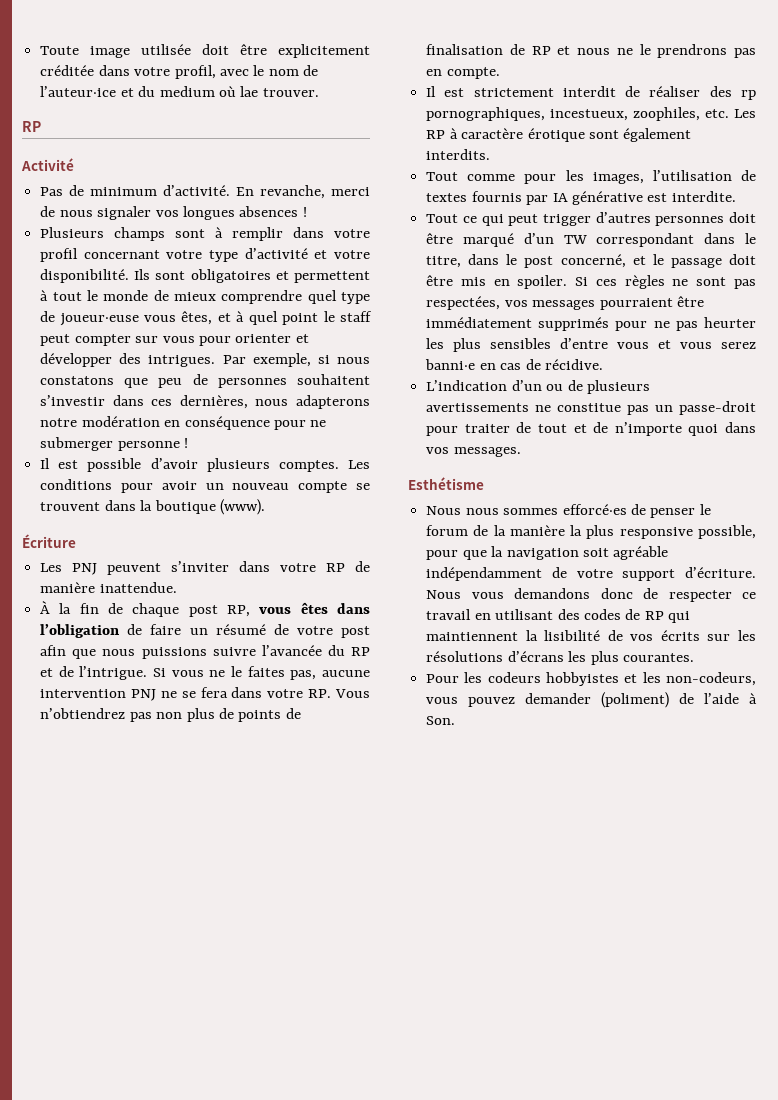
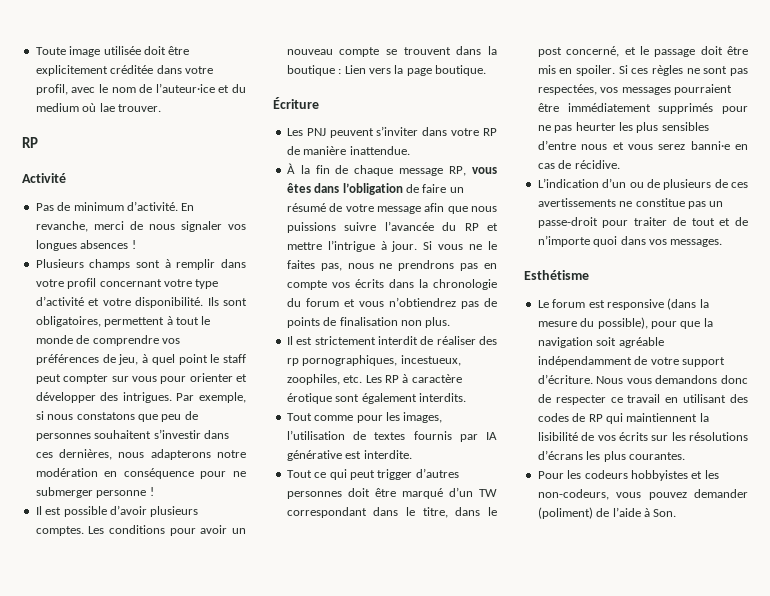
- Ils sont obligatoires et permettent à tout le monde de mieux comprendre quel type de joueur·euse vous êtes, et à quel point le staff peut compter sur vous pour orienter et développer des intrigues.
+ Ils sont obligatoires, permettent à tout le monde de comprendre vos préférences de jeu, à quel point le staff peut compter sur vous pour orienter et développer des intrigues.
- Les conditions pour avoir un nouveau compte se trouvent dans la boutique (www).
+ Les conditions pour avoir un nouveau compte se trouvent dans la boutique : Lien vers la page boutique.
- À la fin de chaque post RP, vous êtes dans l’obligation de faire un résumé de votre post afin que nous puissions suivre l’avancée du RP et de l’intrigue.
+ À la fin de chaque message RP, vous êtes dans l’obligation de faire un résumé de votre message afin que nous puissions suivre l’avancée du RP et mettre l’intrigue à jour.
- Si vous ne le faites pas, aucune intervention PNJ ne se fera dans votre RP. Vous n’obtiendrez pas non plus de points de finalisation de RP et nous ne le prendrons pas en compte.
+ Si vous ne le faites pas, nous ne prendrons pas en compte vos écrits dans la chronologie du forum et vous n’obtiendrez pas de points de finalisation non plus.
- Si ces règles ne sont pas respectées, vos messages pourraient être immédiatement supprimés pour ne pas heurter les plus sensibles d’entre vous et vous serez banni·e en cas de récidive.
+ Si ces règles ne sont pas respectées, vos messages pourraient être immédiatement supprimés pour ne pas heurter les plus sensibles d’entre nous et vous serez banni·e en cas de récidive.
- L’indication d’un ou de plusieurs avertissements ne constitue pas un passe-droit pour traiter de tout et de n’importe quoi dans vos messages.
+ L’indication d’un ou de plusieurs de ces avertissements ne constitue pas un passe-droit pour traiter de tout et de n’importe quoi dans vos messages.
- Nous nous sommes efforcé·es de penser le forum de la manière la plus responsive possible, pour que la navigation soit agréable indépendamment de votre support d’écriture.
+ Le forum est responsive (dans la mesure du possible), pour que la navigation soit agréable indépendamment de votre support d’écriture.

